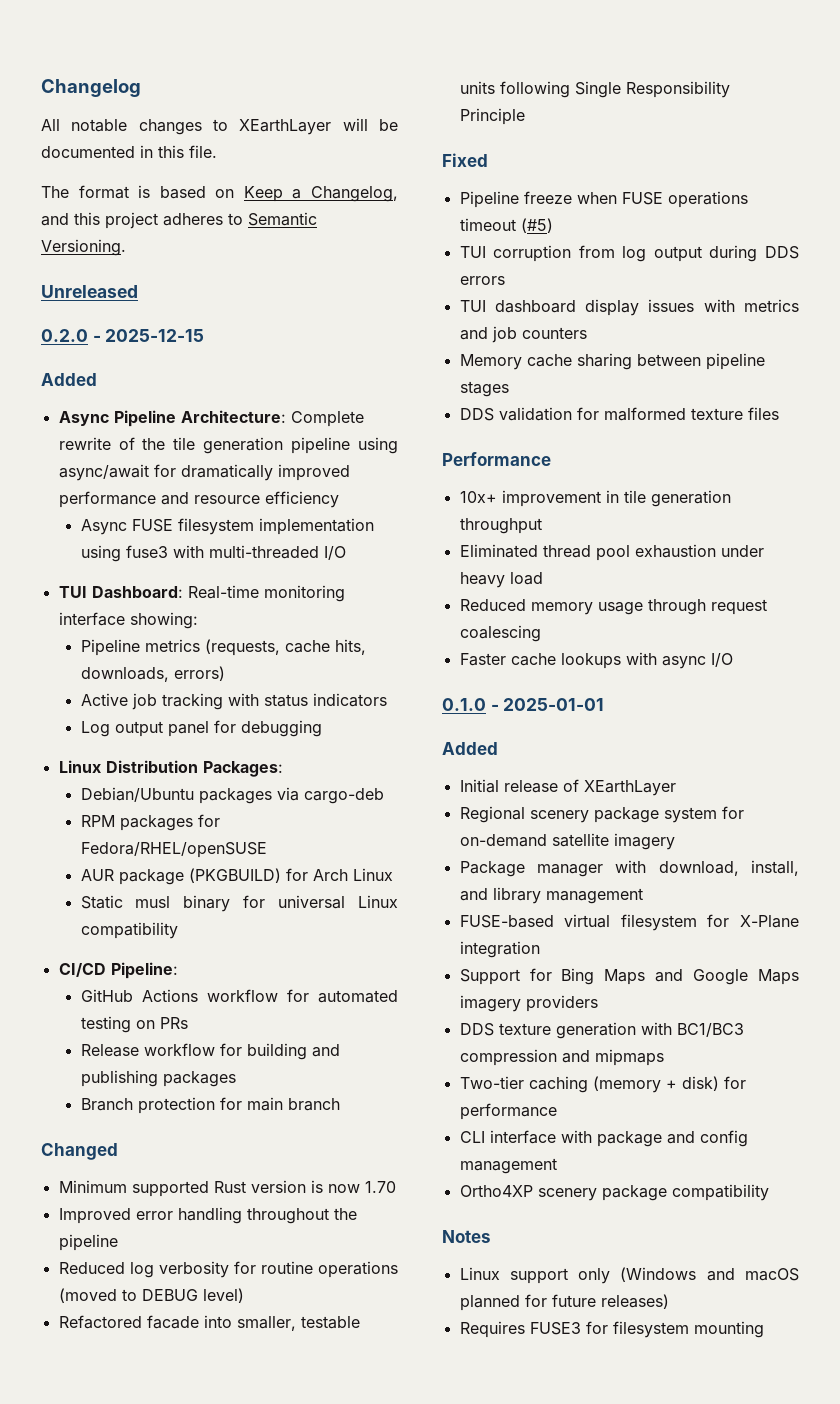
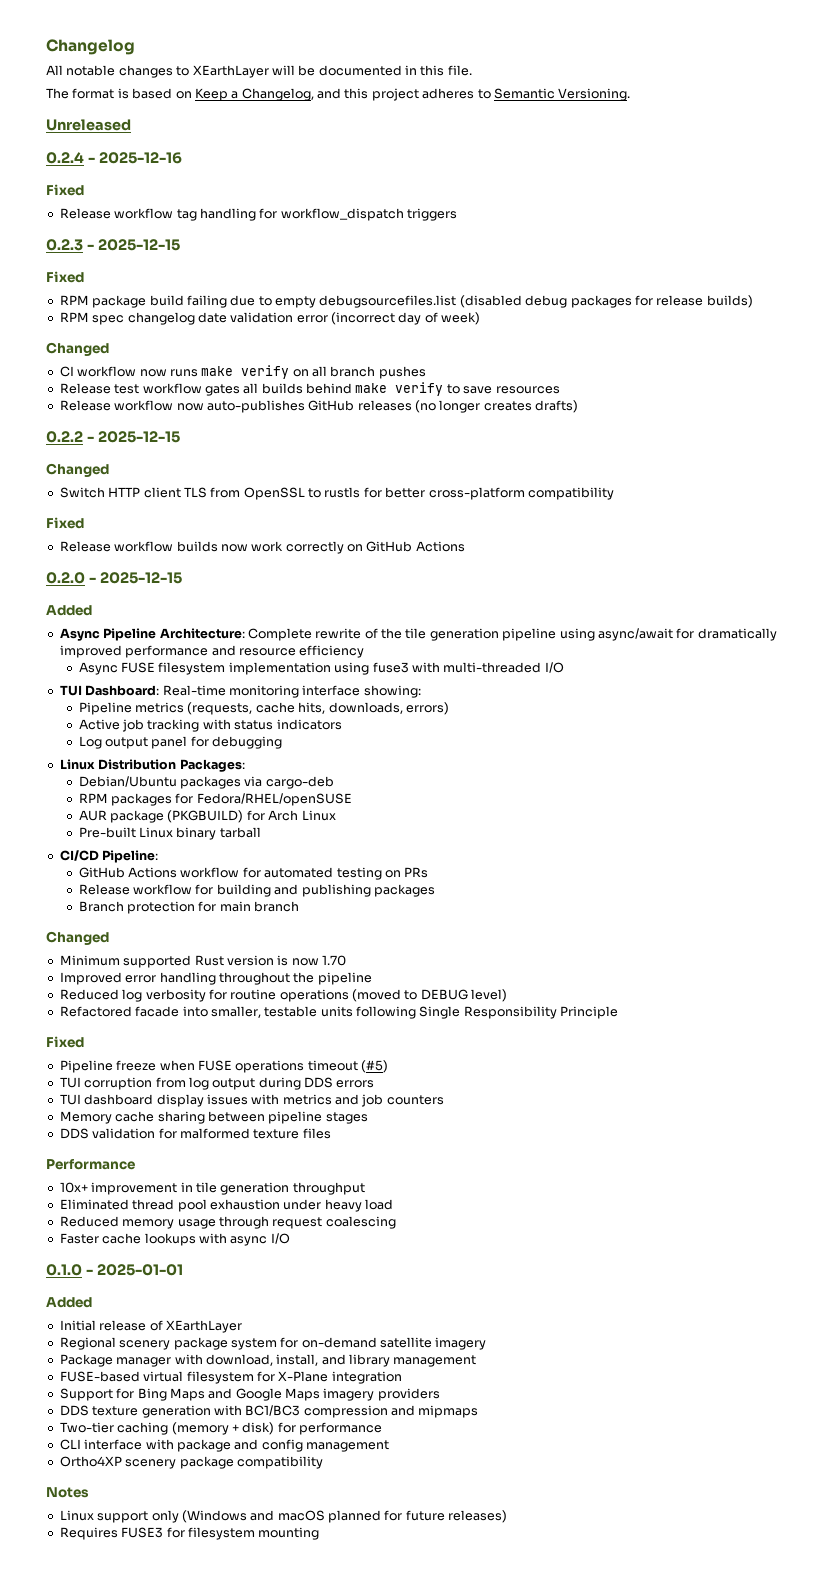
+ 0.2.4 - 2025-12-16
+ Fixed
+ Release workflow tag handling for workflow_dispatch triggers
+ 0.2.3 - 2025-12-15
+ Fixed
+ RPM package build failing due to empty debugsourcefiles.list (disabled debug packages for release builds)
+ RPM spec changelog date validation error (incorrect day of week)
+ Changed
+ CI workflow now runs make verify on all branch pushes
+ Release test workflow gates all builds behind make verify to save resources
+ Release workflow now auto-publishes GitHub releases (no longer creates drafts)
+ 0.2.2 - 2025-12-15
+ Changed
+ Switch HTTP client TLS from OpenSSL to rustls for better cross-platform compatibility
+ Fixed
+ Release workflow builds now work correctly on GitHub Actions
- Static musl binary for universal Linux compatibility
+ Pre-built Linux binary tarball

